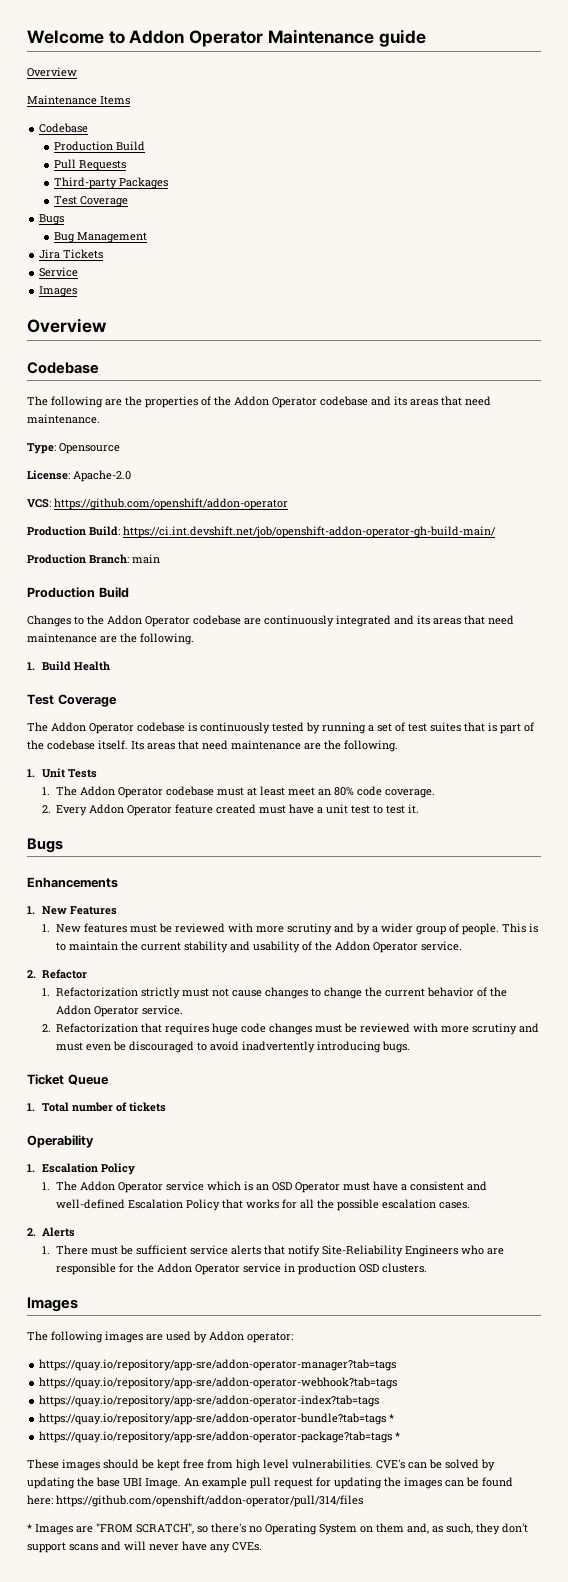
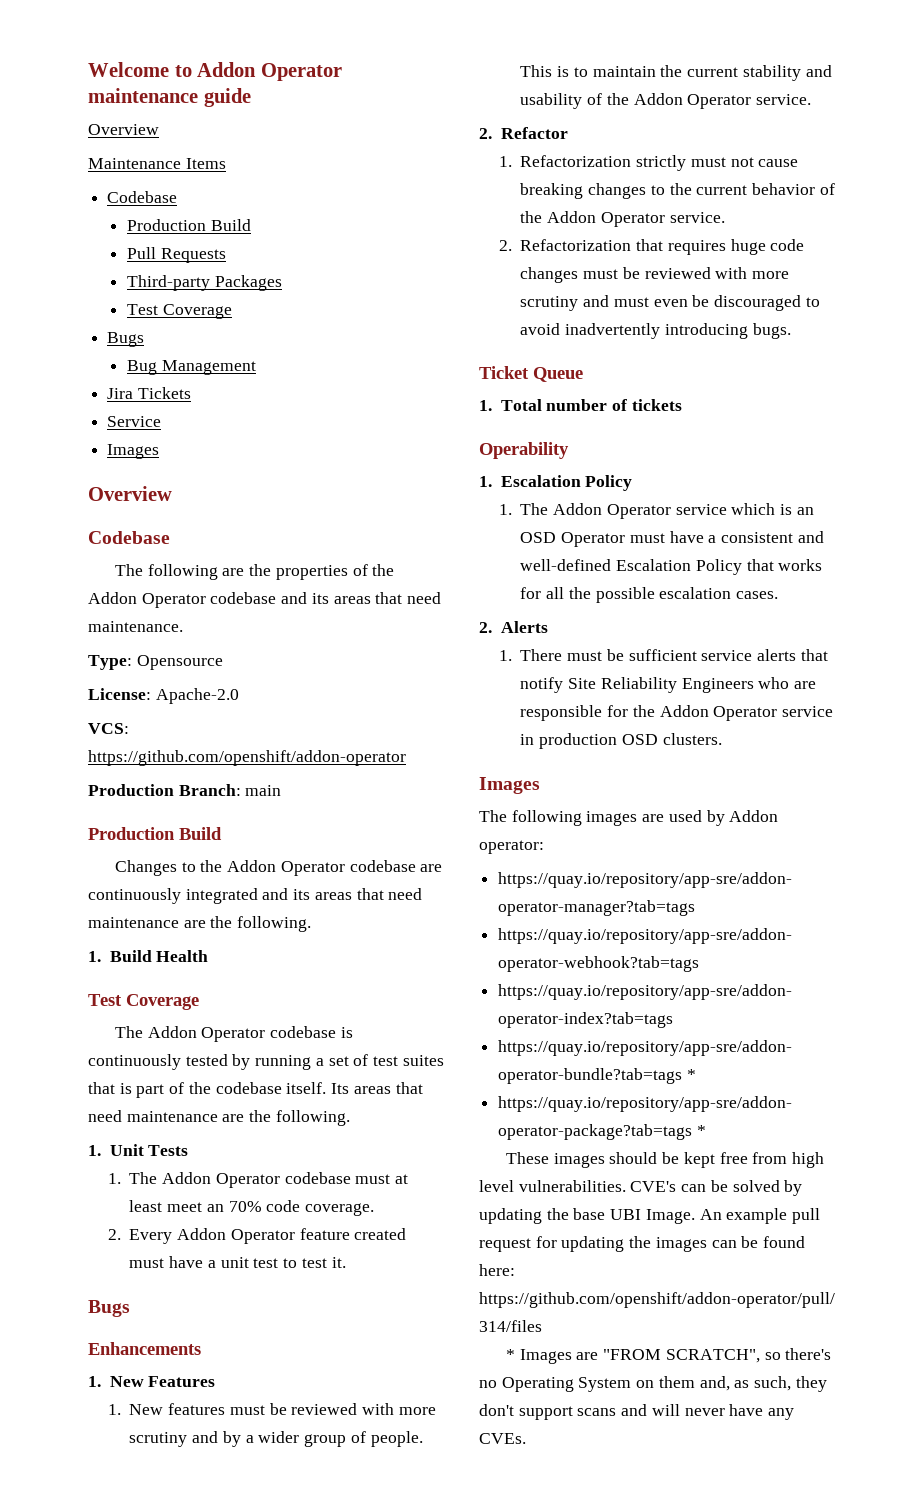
- Welcome to Addon Operator Maintenance guide
+ Welcome to Addon Operator maintenance guide
- Production Build: https://ci.int.devshift.net/job/openshift-addon-operator-gh-build-main/
- 1. The Addon Operator codebase must at least meet an 80% code coverage.
+ 1. The Addon Operator codebase must at least meet an 70% code coverage.
- 1. Refactorization strictly must not cause changes to change the current behavior of the Addon Operator service.
+ 1. Refactorization strictly must not cause breaking changes to the current behavior of the Addon Operator service.
- 1. There must be sufficient service alerts that notify Site-Reliability Engineers who are responsible for the Addon Operator service in production OSD clusters.
+ 1. There must be sufficient service alerts that notify Site Reliability Engineers who are responsible for the Addon Operator service in production OSD clusters.

